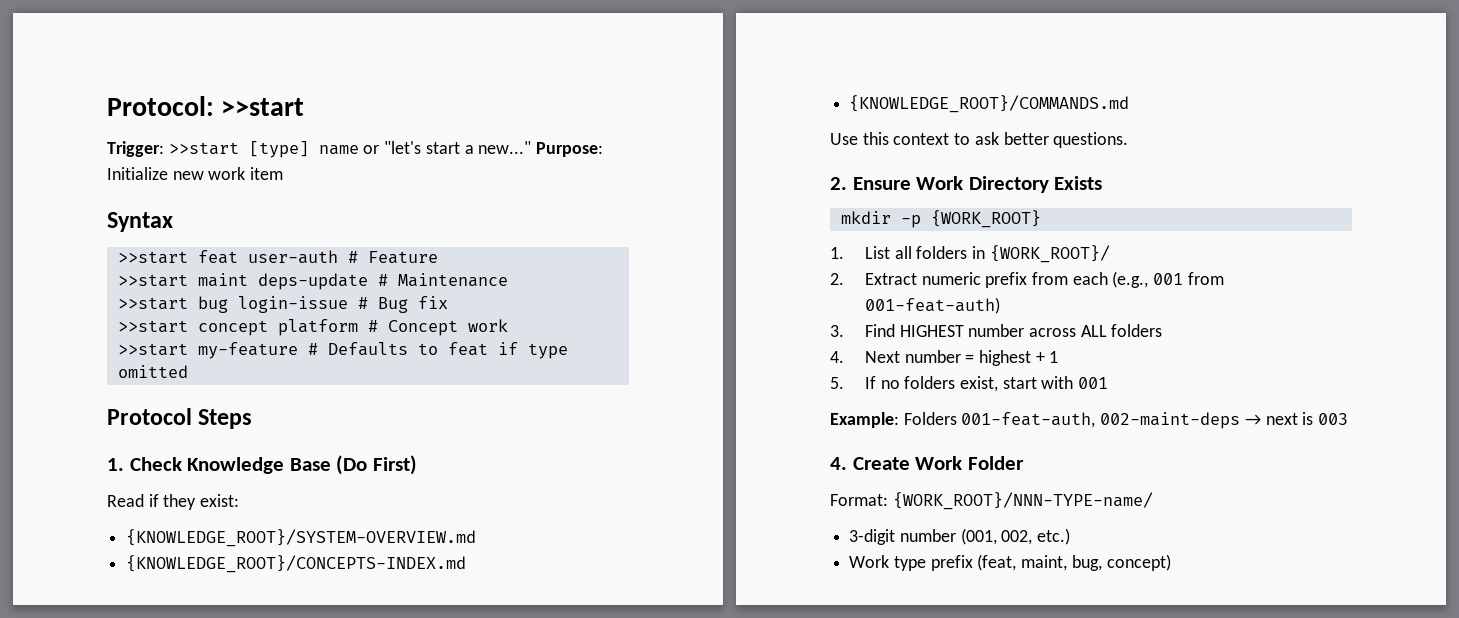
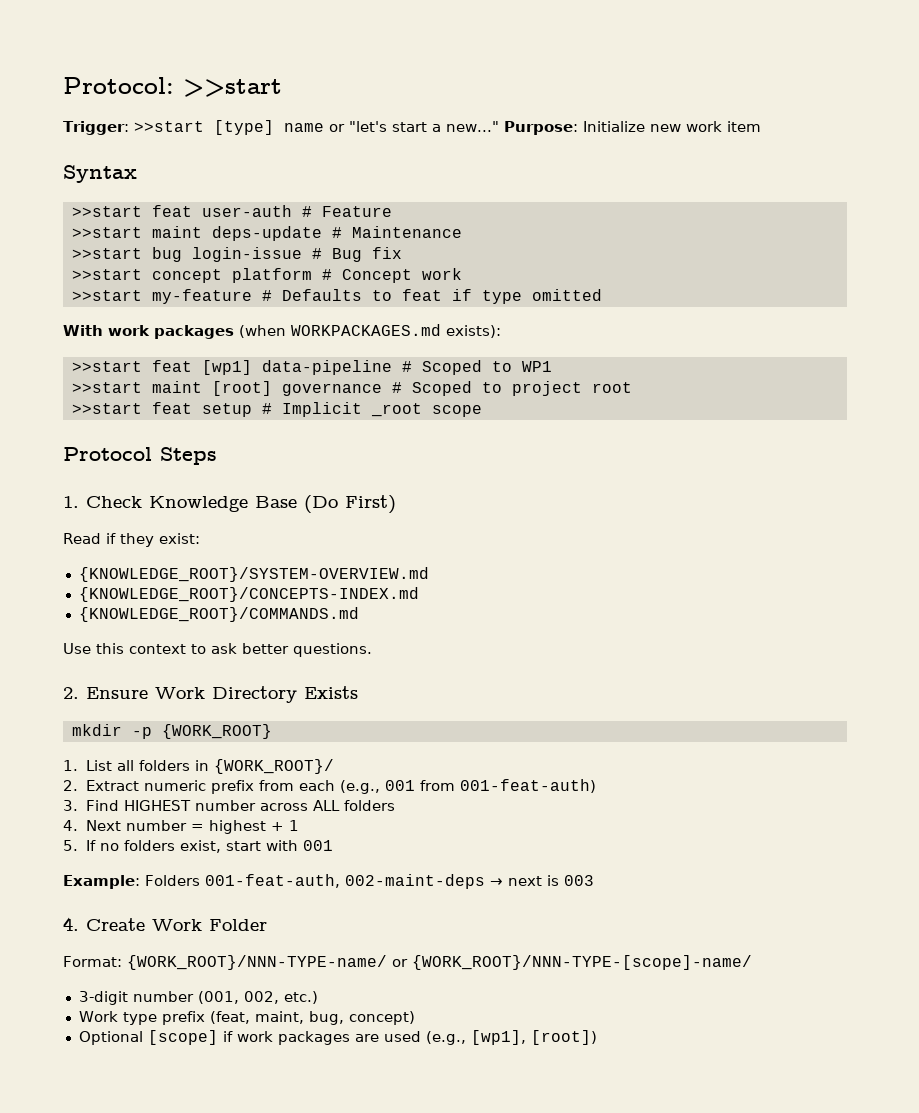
+ With work packages (when WORKPACKAGES.md exists):
+ >>start feat [wp1] data-pipeline # Scoped to WP1
+ >>start maint [root] governance # Scoped to project root
+ >>start feat setup # Implicit _root scope
- Format: {WORK_ROOT}/NNN-TYPE-name/
+ Format: {WORK_ROOT}/NNN-TYPE-name/ or {WORK_ROOT}/NNN-TYPE-[scope]-name/
+ Optional [scope] if work packages are used (e.g., [wp1], [root])

